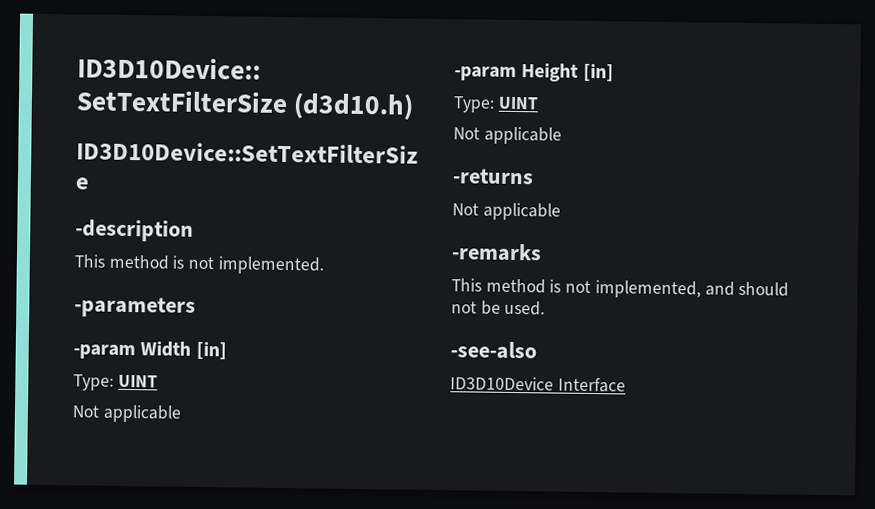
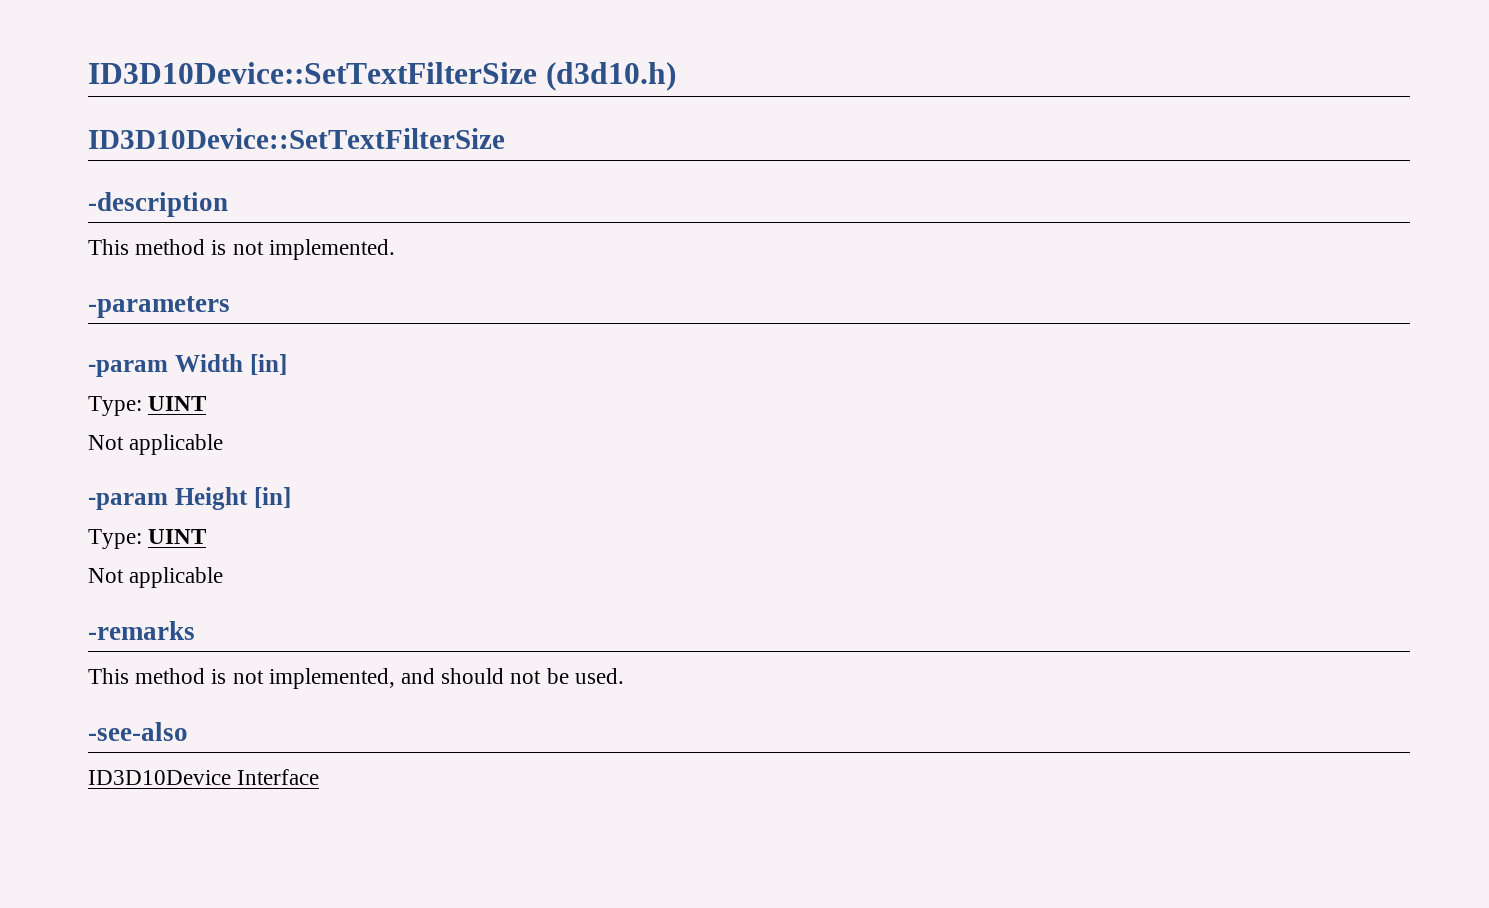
- -returns
- Not applicable

